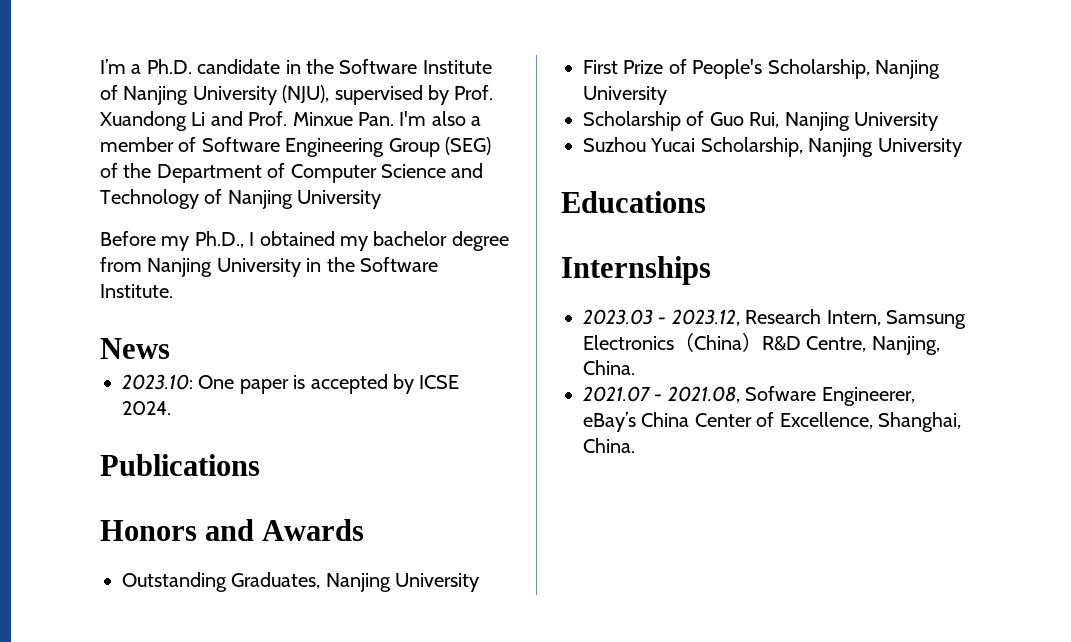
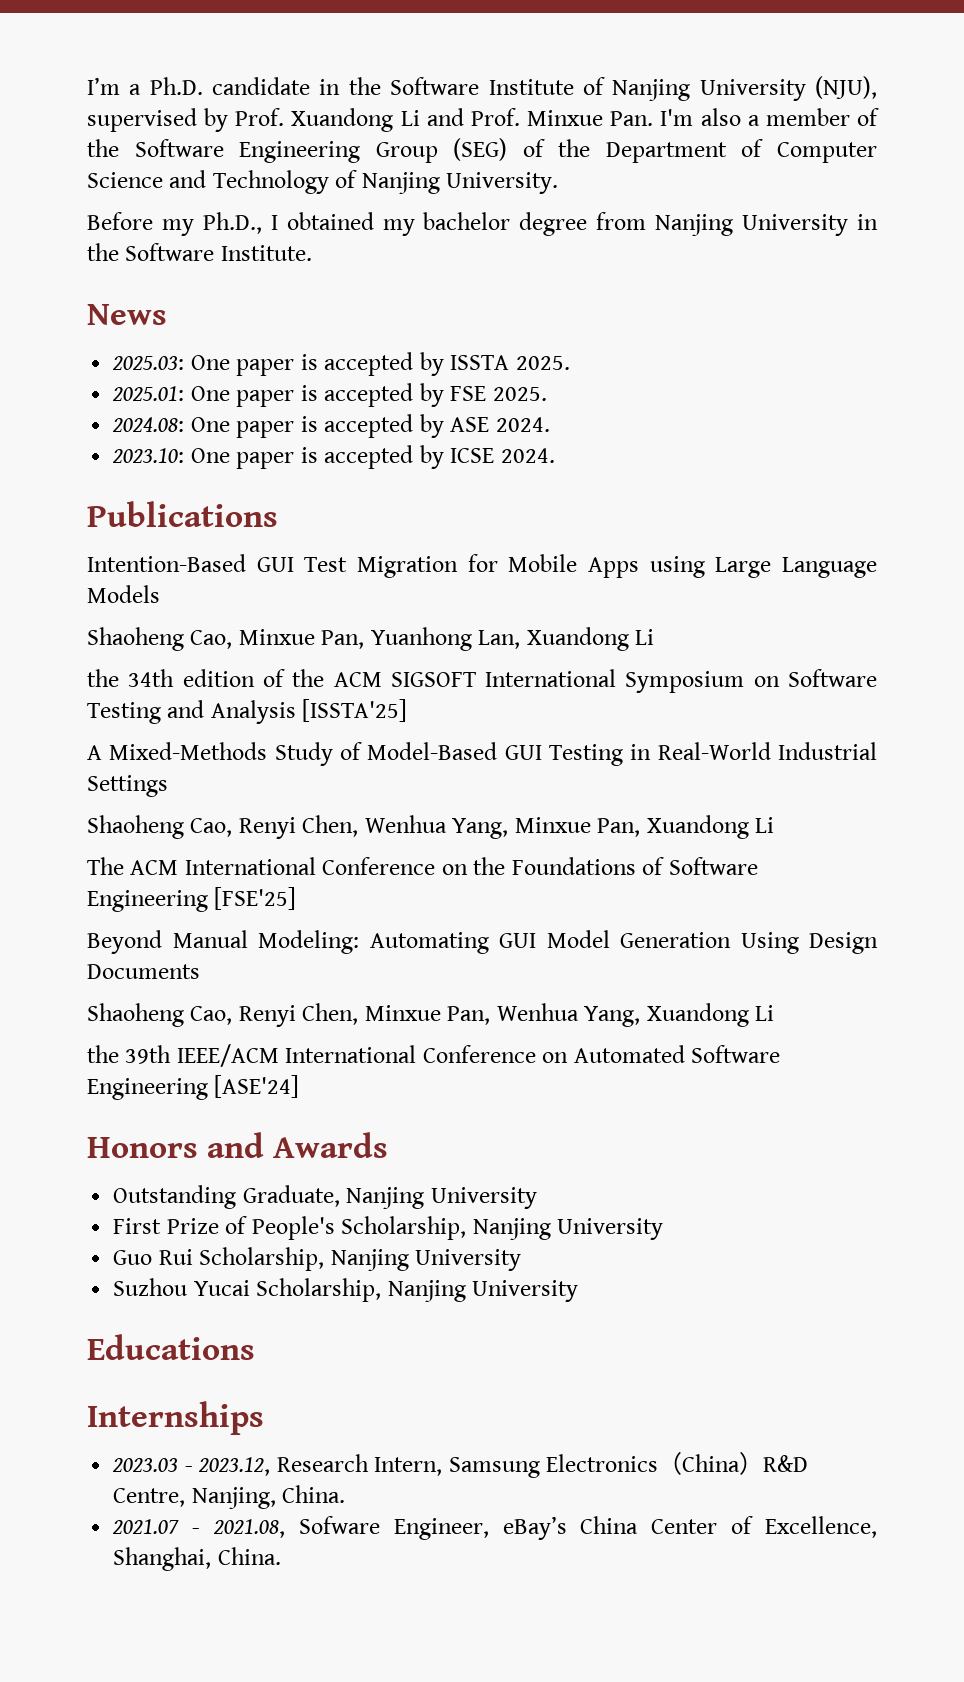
- I’m a Ph.D. candidate in the Software Institute of Nanjing University (NJU), supervised by Prof. Xuandong Li and Prof. Minxue Pan. I'm also a member of Software Engineering Group (SEG) of the Department of Computer Science and Technology of Nanjing University
+ I’m a Ph.D. candidate in the Software Institute of Nanjing University (NJU), supervised by Prof. Xuandong Li and Prof. Minxue Pan. I'm also a member of the Software Engineering Group (SEG) of the Department of Computer Science and Technology of Nanjing University.
+ 2025.03: One paper is accepted by ISSTA 2025.
+ 2025.01: One paper is accepted by FSE 2025.
+ 2024.08: One paper is accepted by ASE 2024.
+ Intention-Based GUI Test Migration for Mobile Apps using Large Language Models
+ Shaoheng Cao, Minxue Pan, Yuanhong Lan, Xuandong Li
+ the 34th edition of the ACM SIGSOFT International Symposium on Software Testing and Analysis [ISSTA'25]
+ A Mixed-Methods Study of Model-Based GUI Testing in Real-World Industrial Settings
+ Shaoheng Cao, Renyi Chen, Wenhua Yang, Minxue Pan, Xuandong Li
+ The ACM International Conference on the Foundations of Software Engineering [FSE'25]
+ Beyond Manual Modeling: Automating GUI Model Generation Using Design Documents
+ Shaoheng Cao, Renyi Chen, Minxue Pan, Wenhua Yang, Xuandong Li
+ the 39th IEEE/ACM International Conference on Automated Software Engineering [ASE'24]
- Outstanding Graduates, Nanjing University
+ Outstanding Graduate, Nanjing University
- Scholarship of Guo Rui, Nanjing University
+ Guo Rui Scholarship, Nanjing University
- 2021.07 - 2021.08, Sofware Engineerer, eBay’s China Center of Excellence, Shanghai, China.
+ 2021.07 - 2021.08, Sofware Engineer, eBay’s China Center of Excellence, Shanghai, China.

